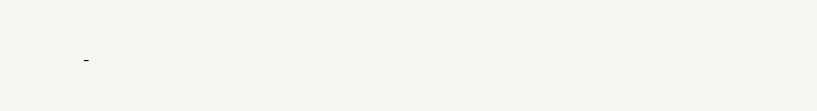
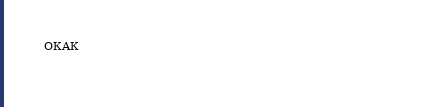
- -
+ ОКАК

